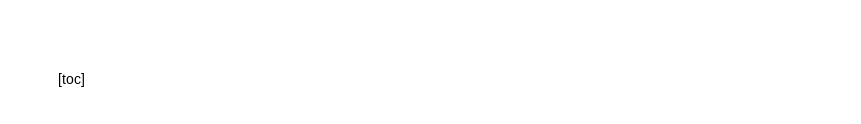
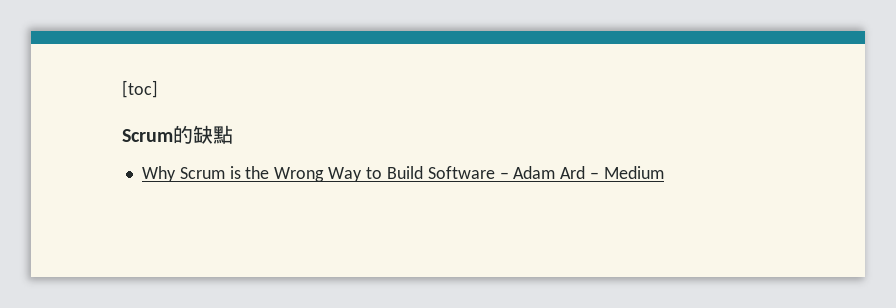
+ Scrum的缺點
+ Why Scrum is the Wrong Way to Build Software – Adam Ard – Medium

